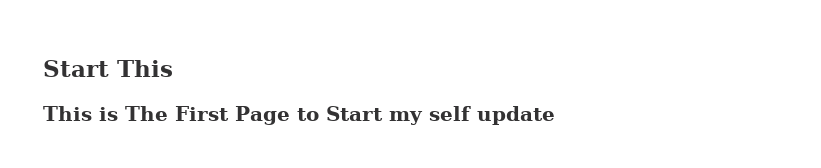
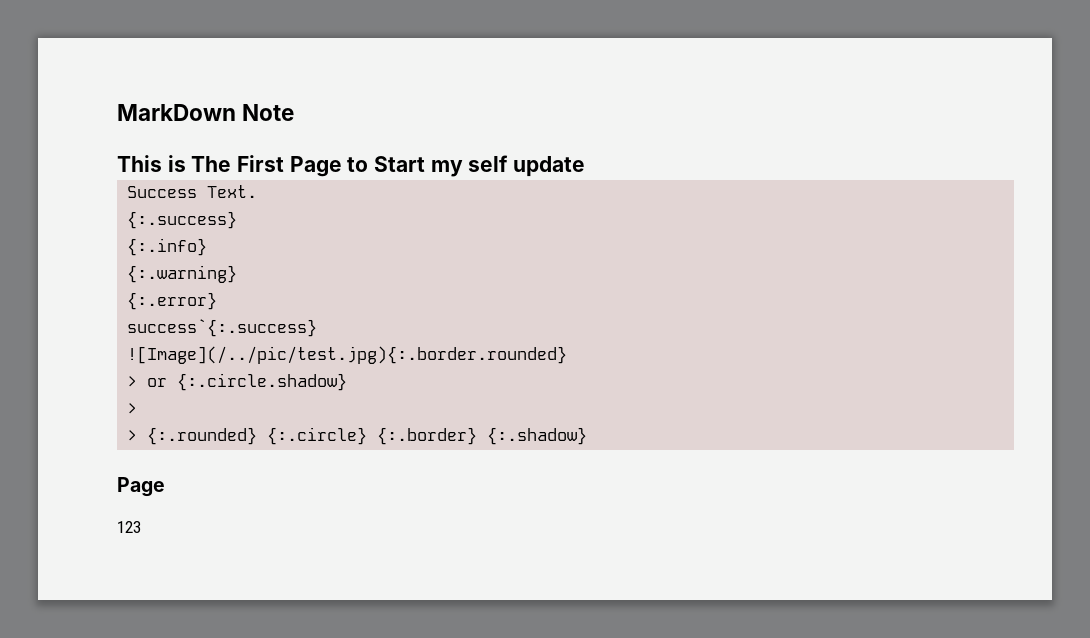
- Start This
+ MarkDown Note
+ Success Text.
+ {:.success}
+ {:.info}
+ {:.warning}
+ {:.error}
+ success`{:.success}
+ ![Image](/../pic/test.jpg){:.border.rounded}
+ > or {:.circle.shadow}
+ >
+ > {:.rounded} {:.circle} {:.border} {:.shadow}
+ Page
+ 123

